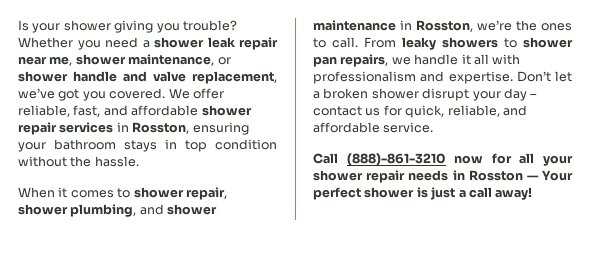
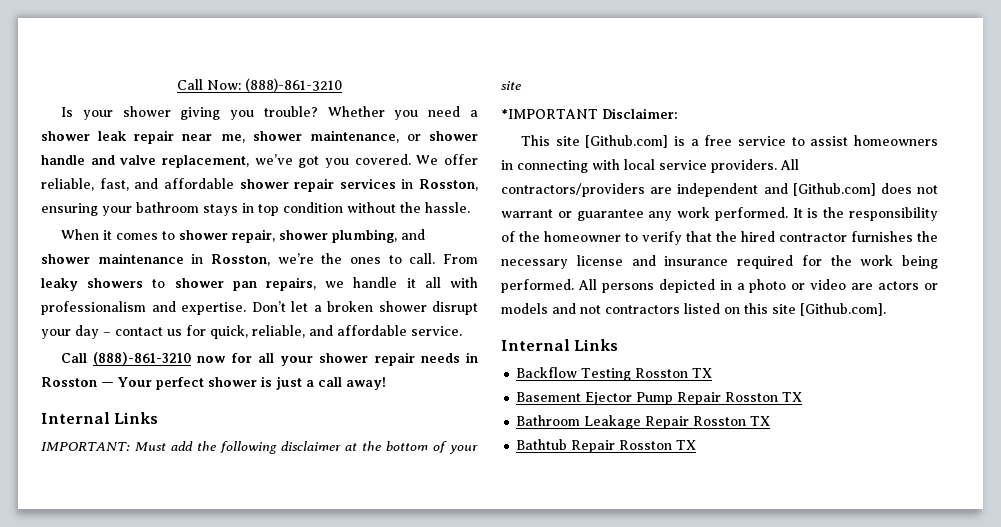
+ Call Now: (888)-861-3210
  Call (888)-861-3210 now for all your shower repair needs in Rosston — Your perfect shower is just a call away!
+ Internal Links
+ IMPORTANT: Must add the following disclaimer at the bottom of your site
+ *IMPORTANT Disclaimer:
+ This site [Github.com] is a free service to assist homeowners in connecting with local service providers. All contractors/providers are independent and [Github.com] does not warrant or guarantee any work performed. It is the responsibility of the homeowner to verify that the hired contractor furnishes the necessary license and insurance required for the work being performed. All persons depicted in a photo or video are actors or models and not contractors listed on this site [Github.com].
+ Internal Links
+ Backflow Testing Rosston TX
+ Basement Ejector Pump Repair Rosston TX
+ Bathroom Leakage Repair Rosston TX
+ Bathtub Repair Rosston TX

